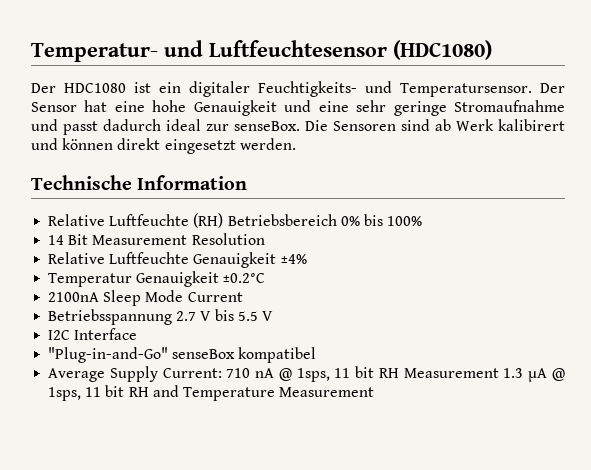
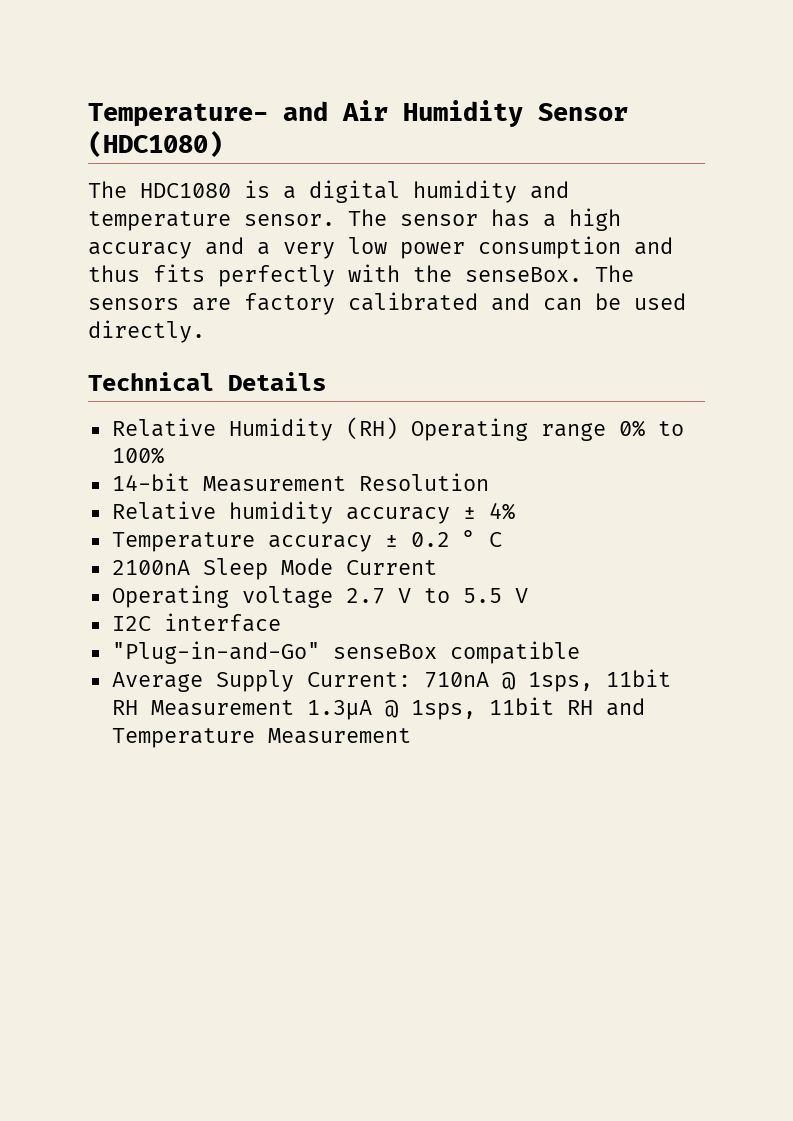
- Temperatur- und Luftfeuchtesensor (HDC1080)
- Der HDC1080 ist ein digitaler Feuchtigkeits- und Temperatursensor. Der Sensor hat eine hohe Genauigkeit und eine sehr geringe Stromaufnahme und passt dadurch ideal zur senseBox. Die Sensoren sind ab Werk kalibirert und können direkt eingesetzt werden.
- Technische Information
- Relative Luftfeuchte (RH) Betriebsbereich 0% bis 100%
+ Temperature- and Air Humidity Sensor (HDC1080)
+ The HDC1080 is a digital humidity and temperature sensor. The sensor has a high accuracy and a very low power consumption and thus fits perfectly with the senseBox. The sensors are factory calibrated and can be used directly.
+ Technical Details
+ Relative Humidity (RH) Operating range 0% to 100%
- 14 Bit Measurement Resolution
+ 14-bit Measurement Resolution
- Relative Luftfeuchte Genauigkeit ±4%
- Temperatur Genauigkeit ±0.2°C
+ Relative humidity accuracy ± 4%
+ Temperature accuracy ± 0.2 ° C
- Betriebsspannung 2.7 V bis 5.5 V
+ Operating voltage 2.7 V to 5.5 V
- I2C Interface
+ I2C interface
- "Plug-in-and-Go" senseBox kompatibel
+ "Plug-in-and-Go" senseBox compatible
- Average Supply Current: 710 nA @ 1sps, 11 bit RH Measurement 1.3 µA @ 1sps, 11 bit RH and Temperature Measurement
+ Average Supply Current: 710nA @ 1sps, 11bit RH Measurement 1.3μA @ 1sps, 11bit RH and Temperature Measurement

